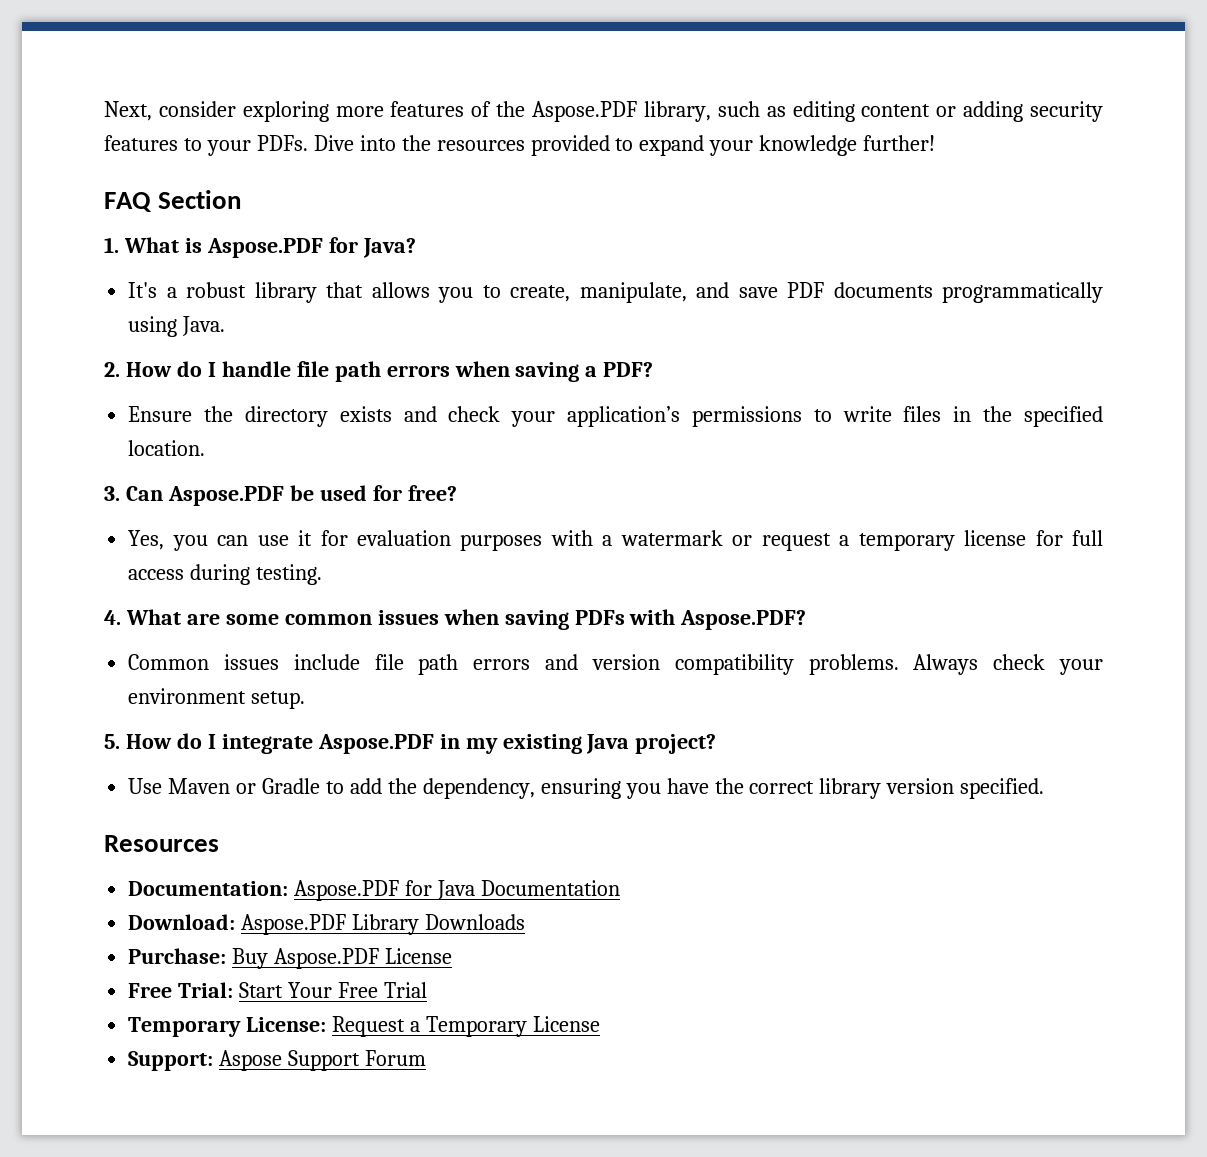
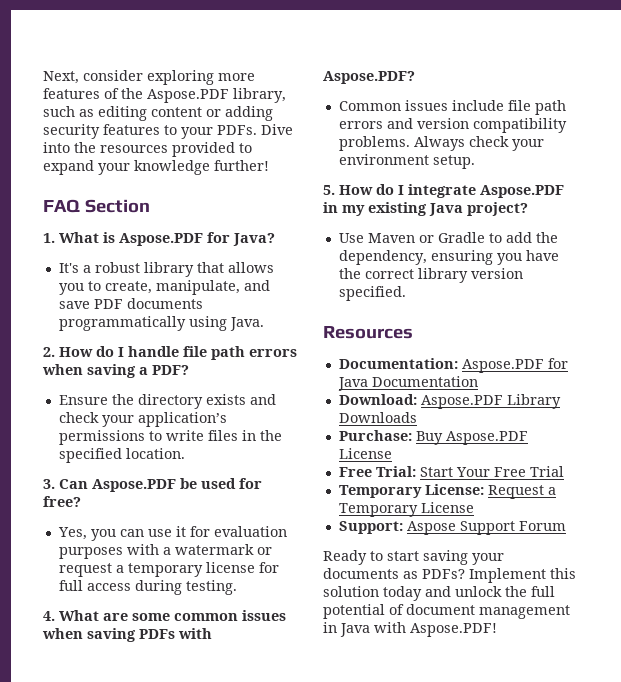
+ Ready to start saving your documents as PDFs? Implement this solution today and unlock the full potential of document management in Java with Aspose.PDF!

